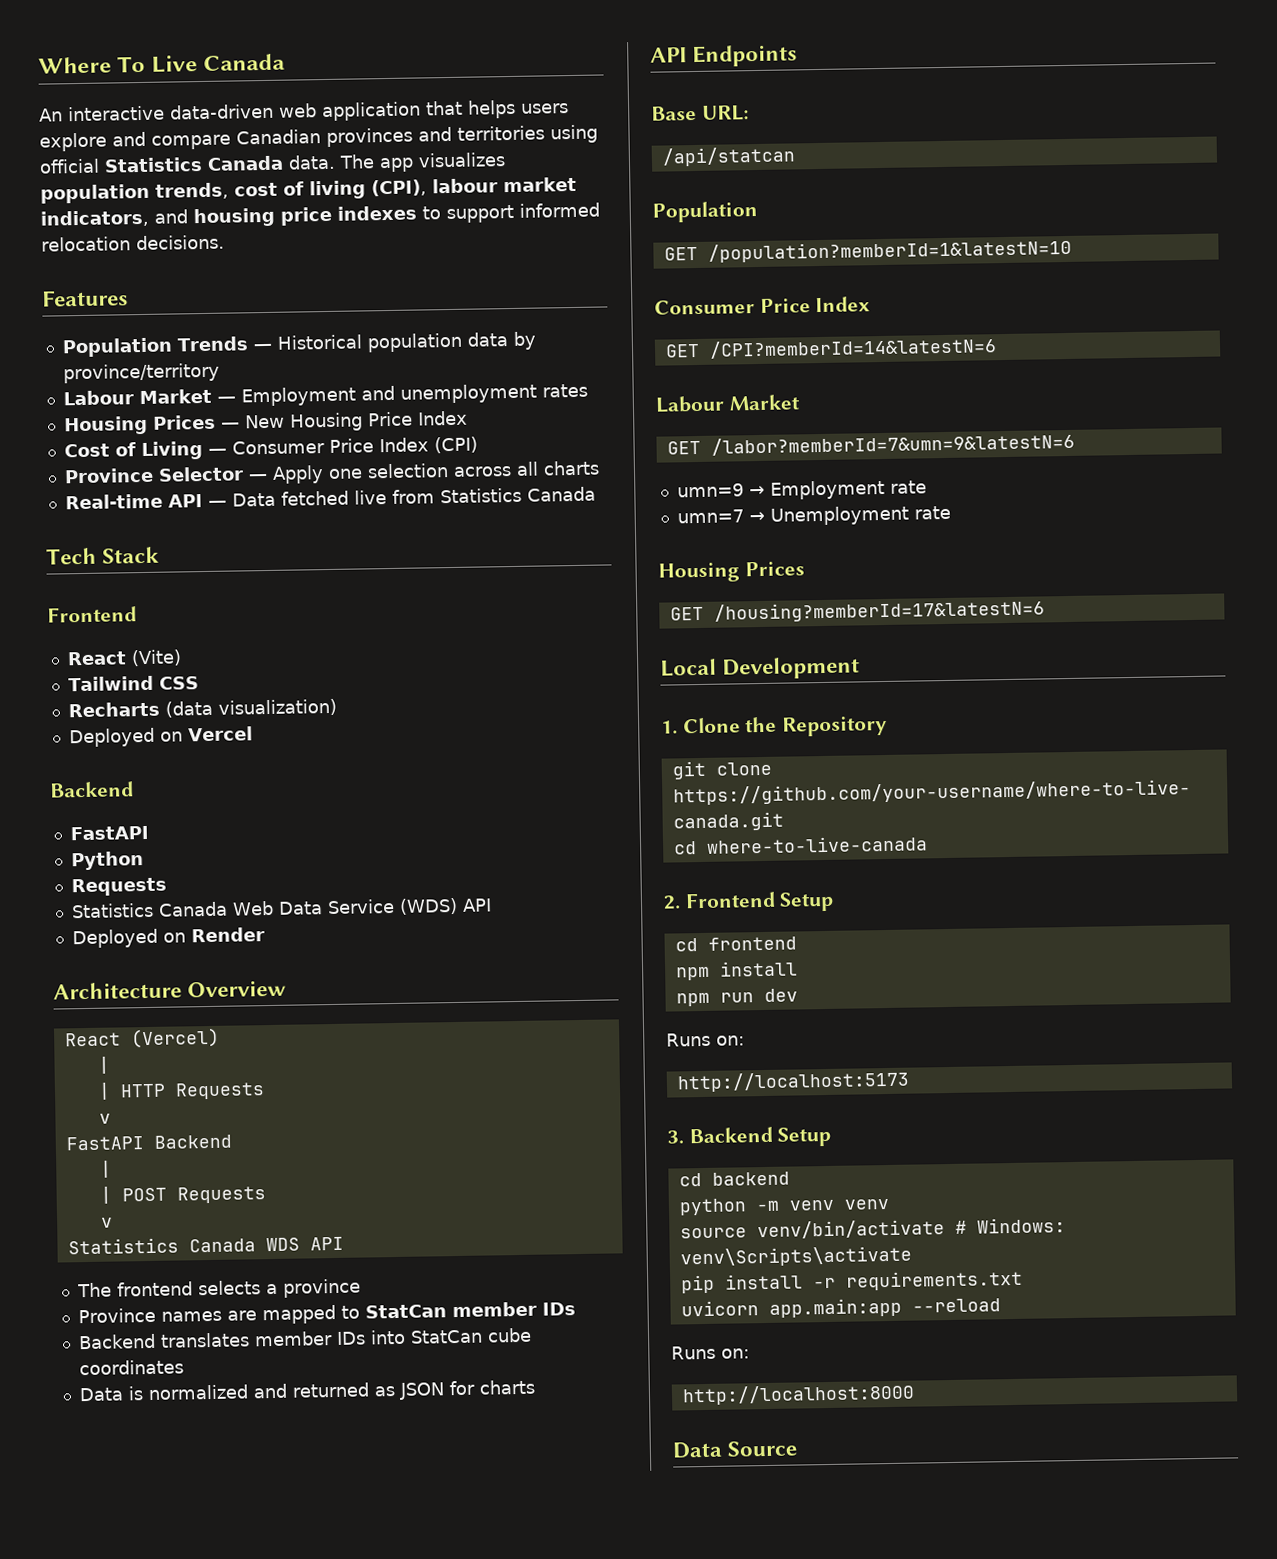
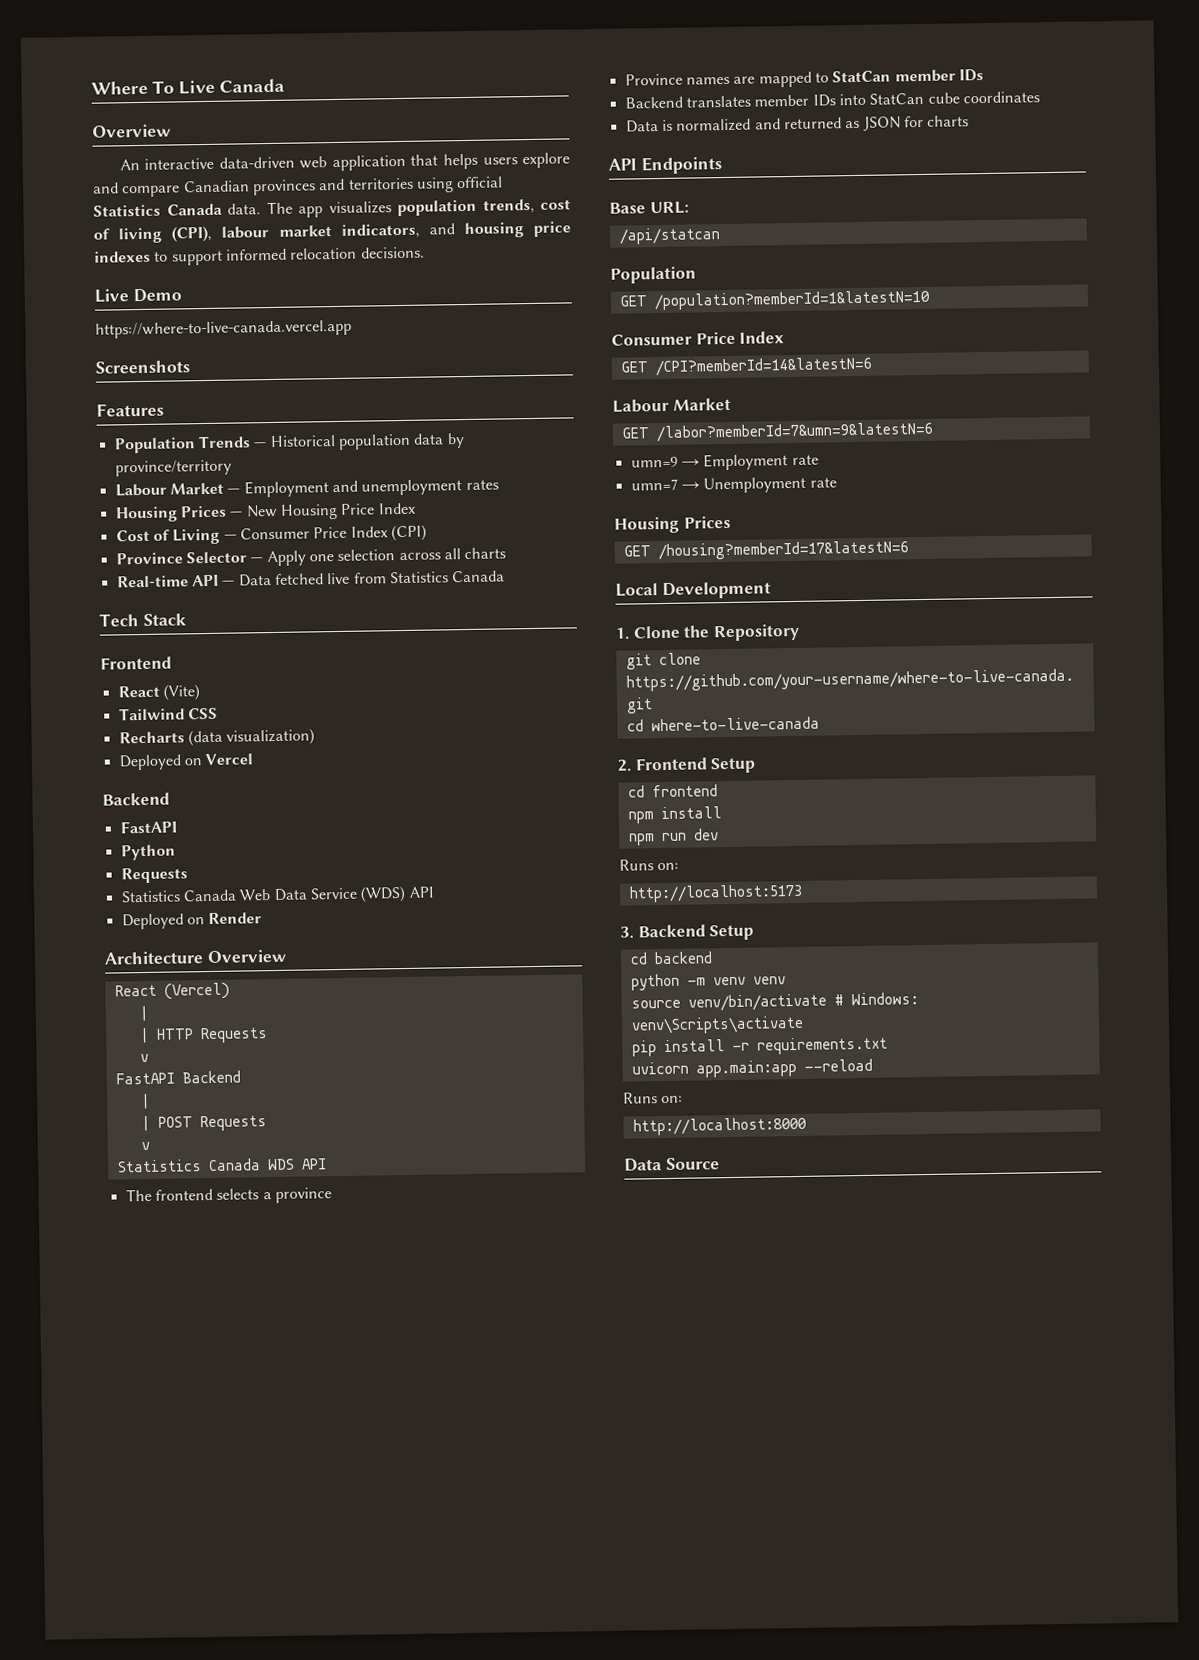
  Where To Live Canada
+ Overview
+ Live Demo
+ https://where-to-live-canada.vercel.app
+ Screenshots

